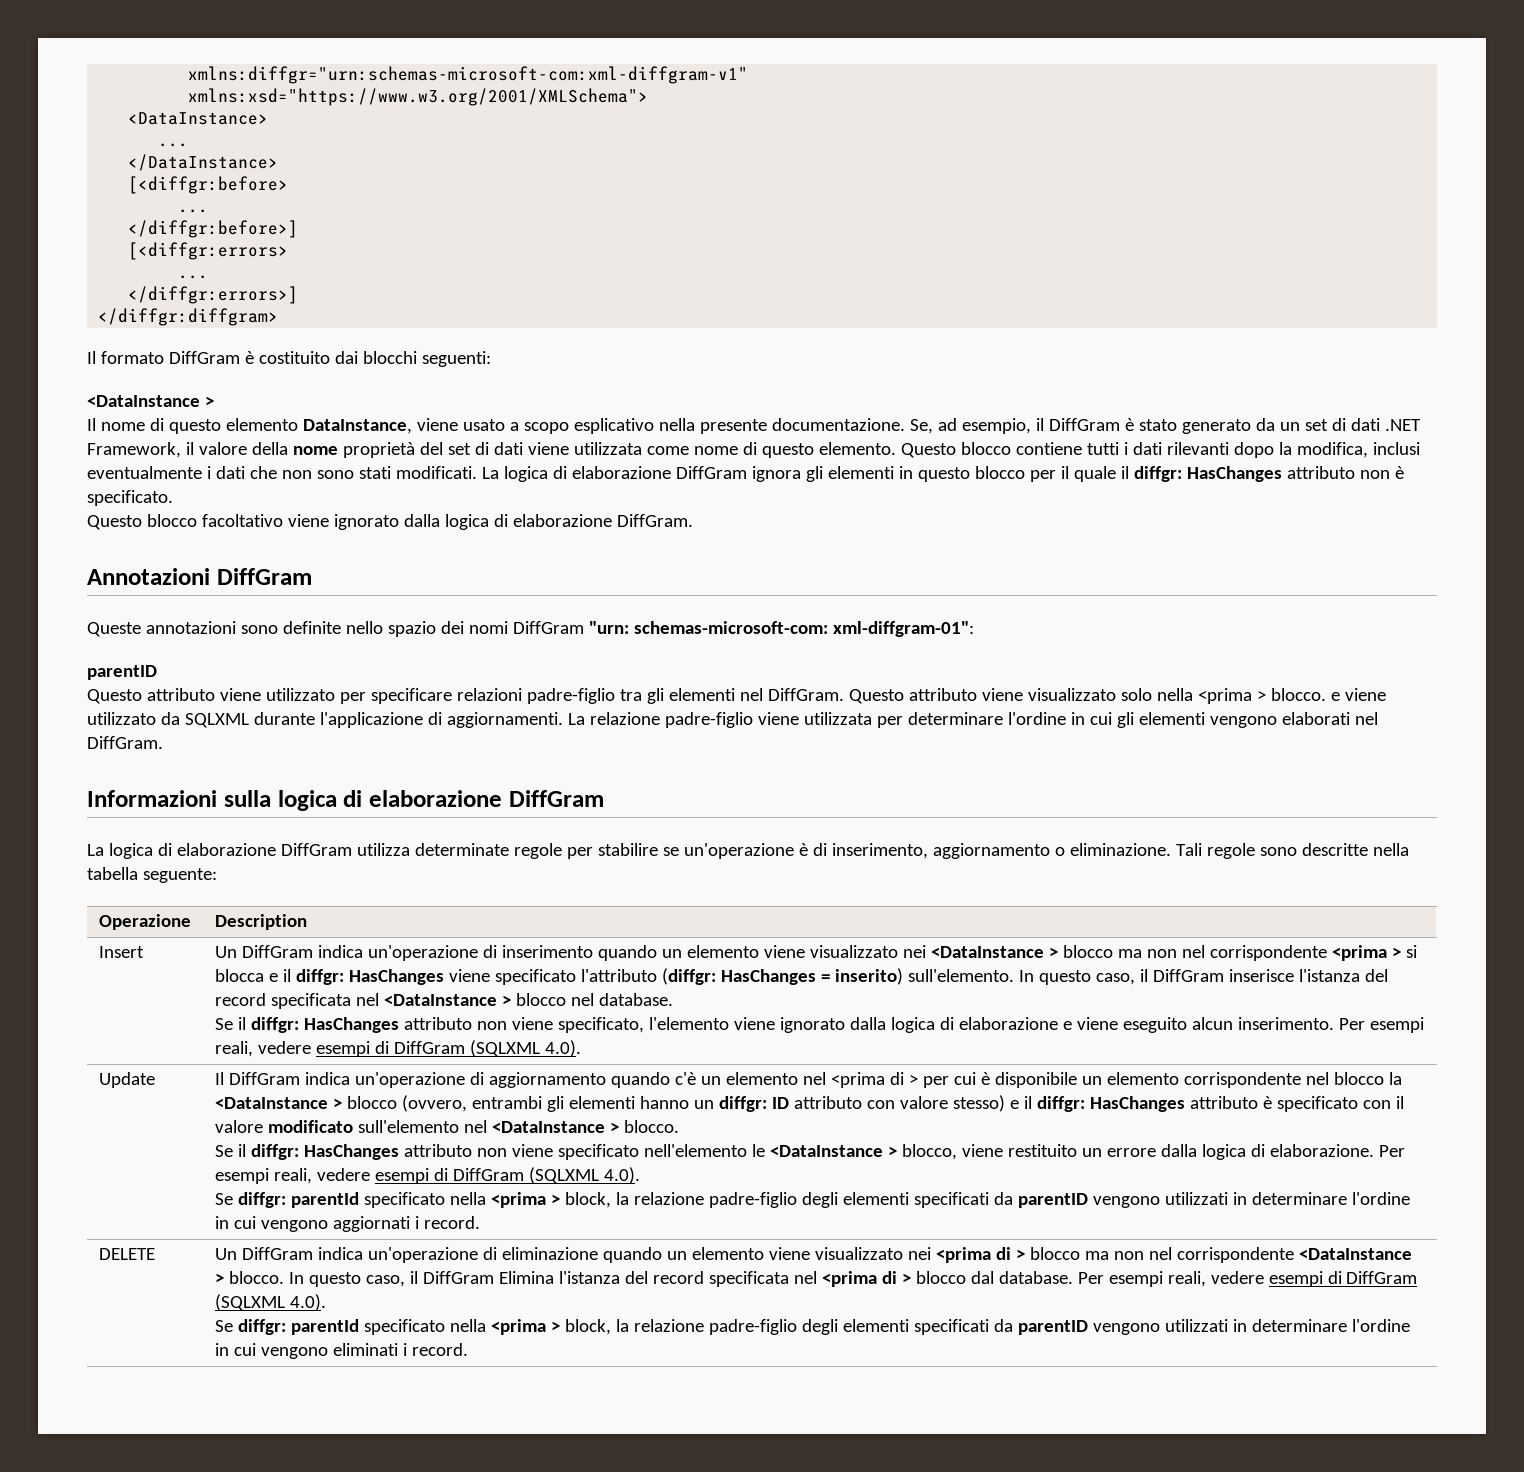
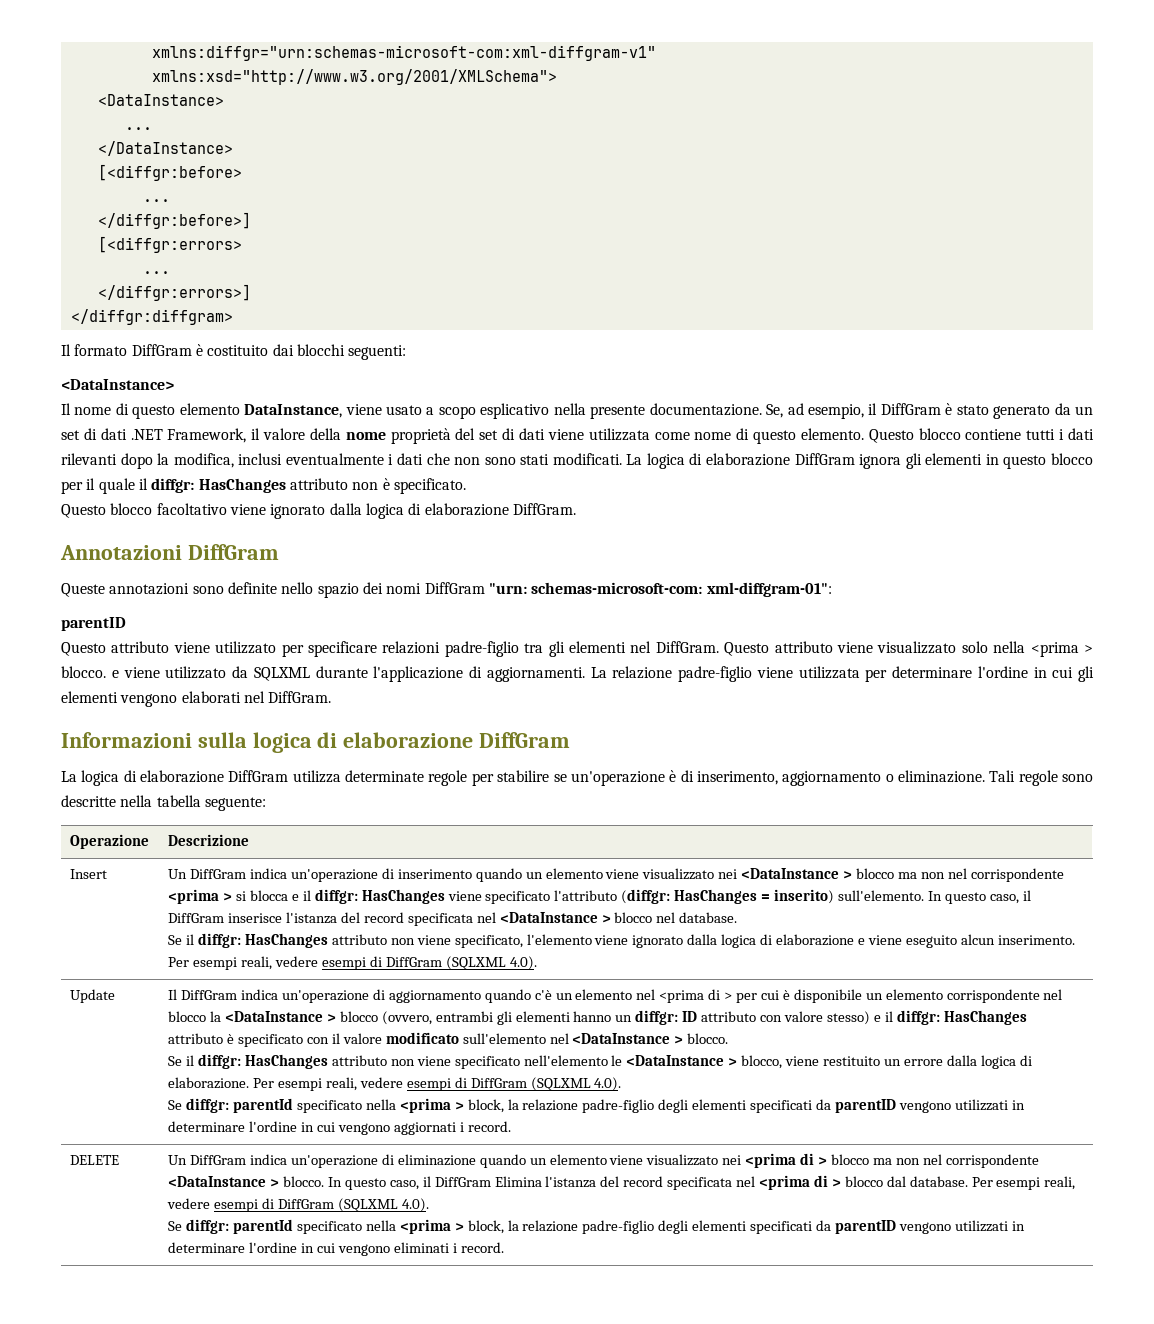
- xmlns:xsd="https://www.w3.org/2001/XMLSchema">
+ xmlns:xsd="http://www.w3.org/2001/XMLSchema">
  Il formato DiffGram è costituito dai blocchi seguenti:
- <DataInstance >
+ <DataInstance>
- Operazione | Description
+ Operazione | Descrizione

